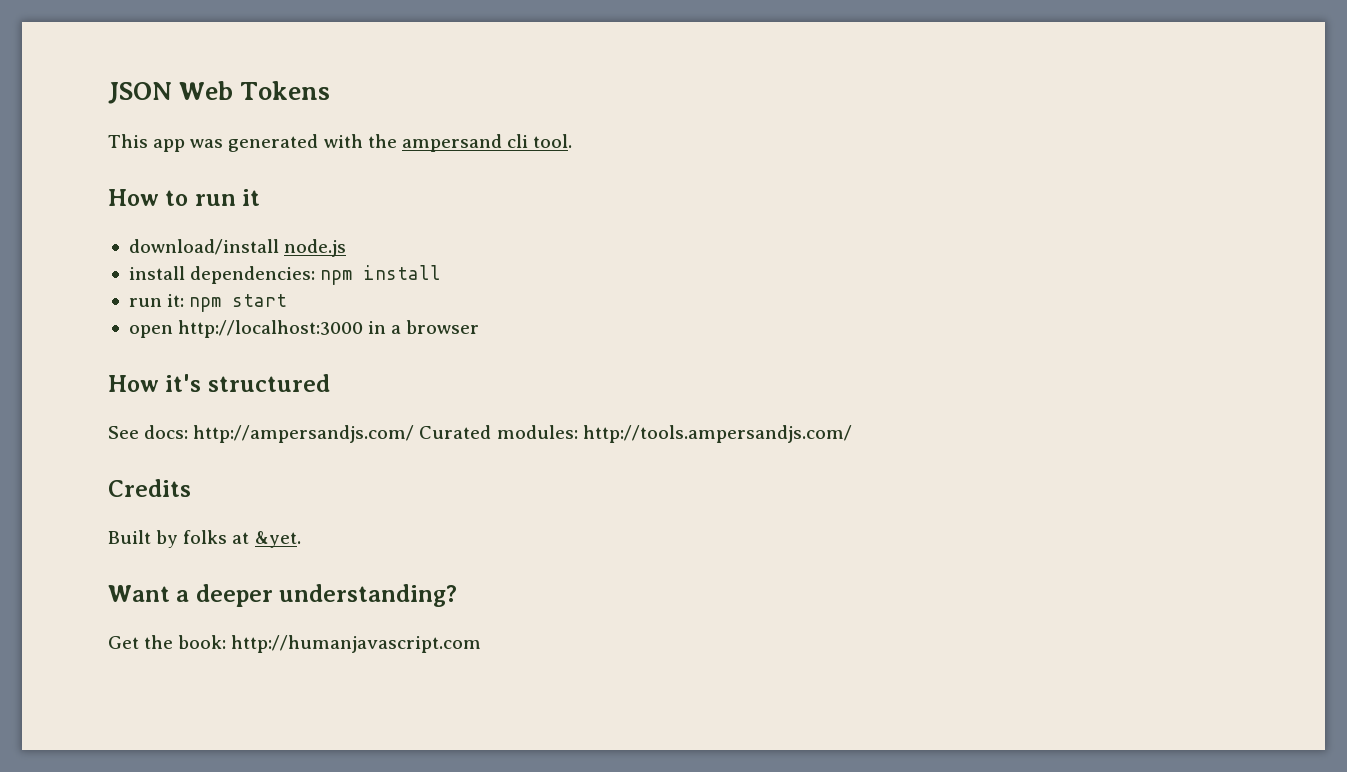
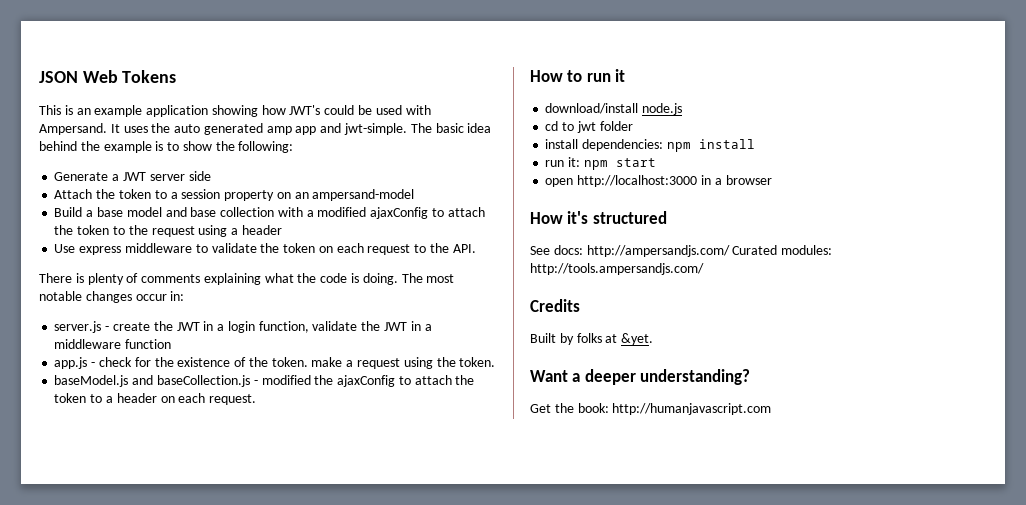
- This app was generated with the ampersand cli tool.
+ This is an example application showing how JWT's could be used with Ampersand. It uses the auto generated amp app and jwt-simple. The basic idea behind the example is to show the following:
+ Generate a JWT server side
+ Attach the token to a session property on an ampersand-model
+ Build a base model and base collection with a modified ajaxConfig to attach the token to the request using a header
+ Use express middleware to validate the token on each request to the API.
+ There is plenty of comments explaining what the code is doing. The most notable changes occur in:
+ server.js - create the JWT in a login function, validate the JWT in a middleware function
+ app.js - check for the existence of the token. make a request using the token.
+ baseModel.js and baseCollection.js - modified the ajaxConfig to attach the token to a header on each request.
+ cd to jwt folder

